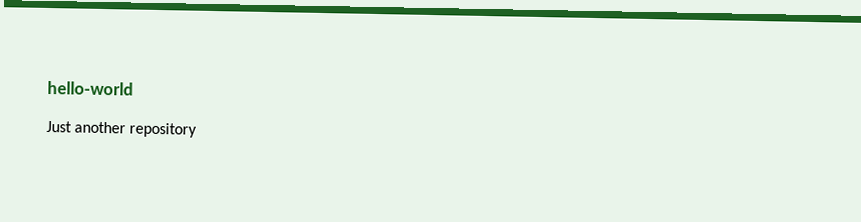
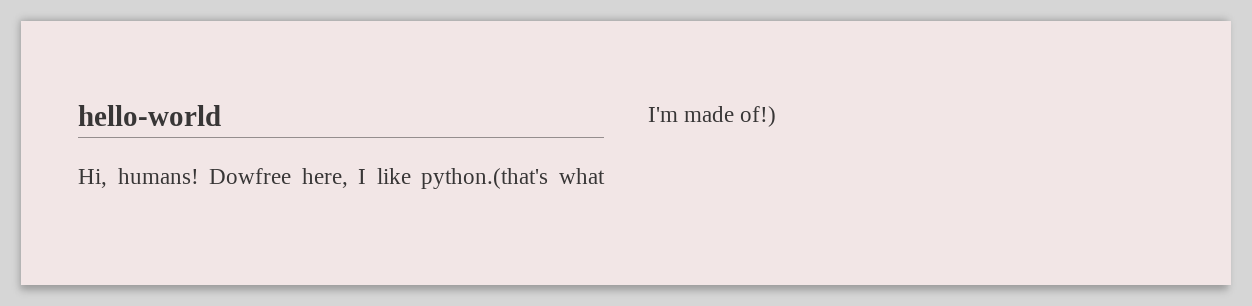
- Just another repository
+ Hi, humans! Dowfree here, I like python.(that's what I'm made of!)

